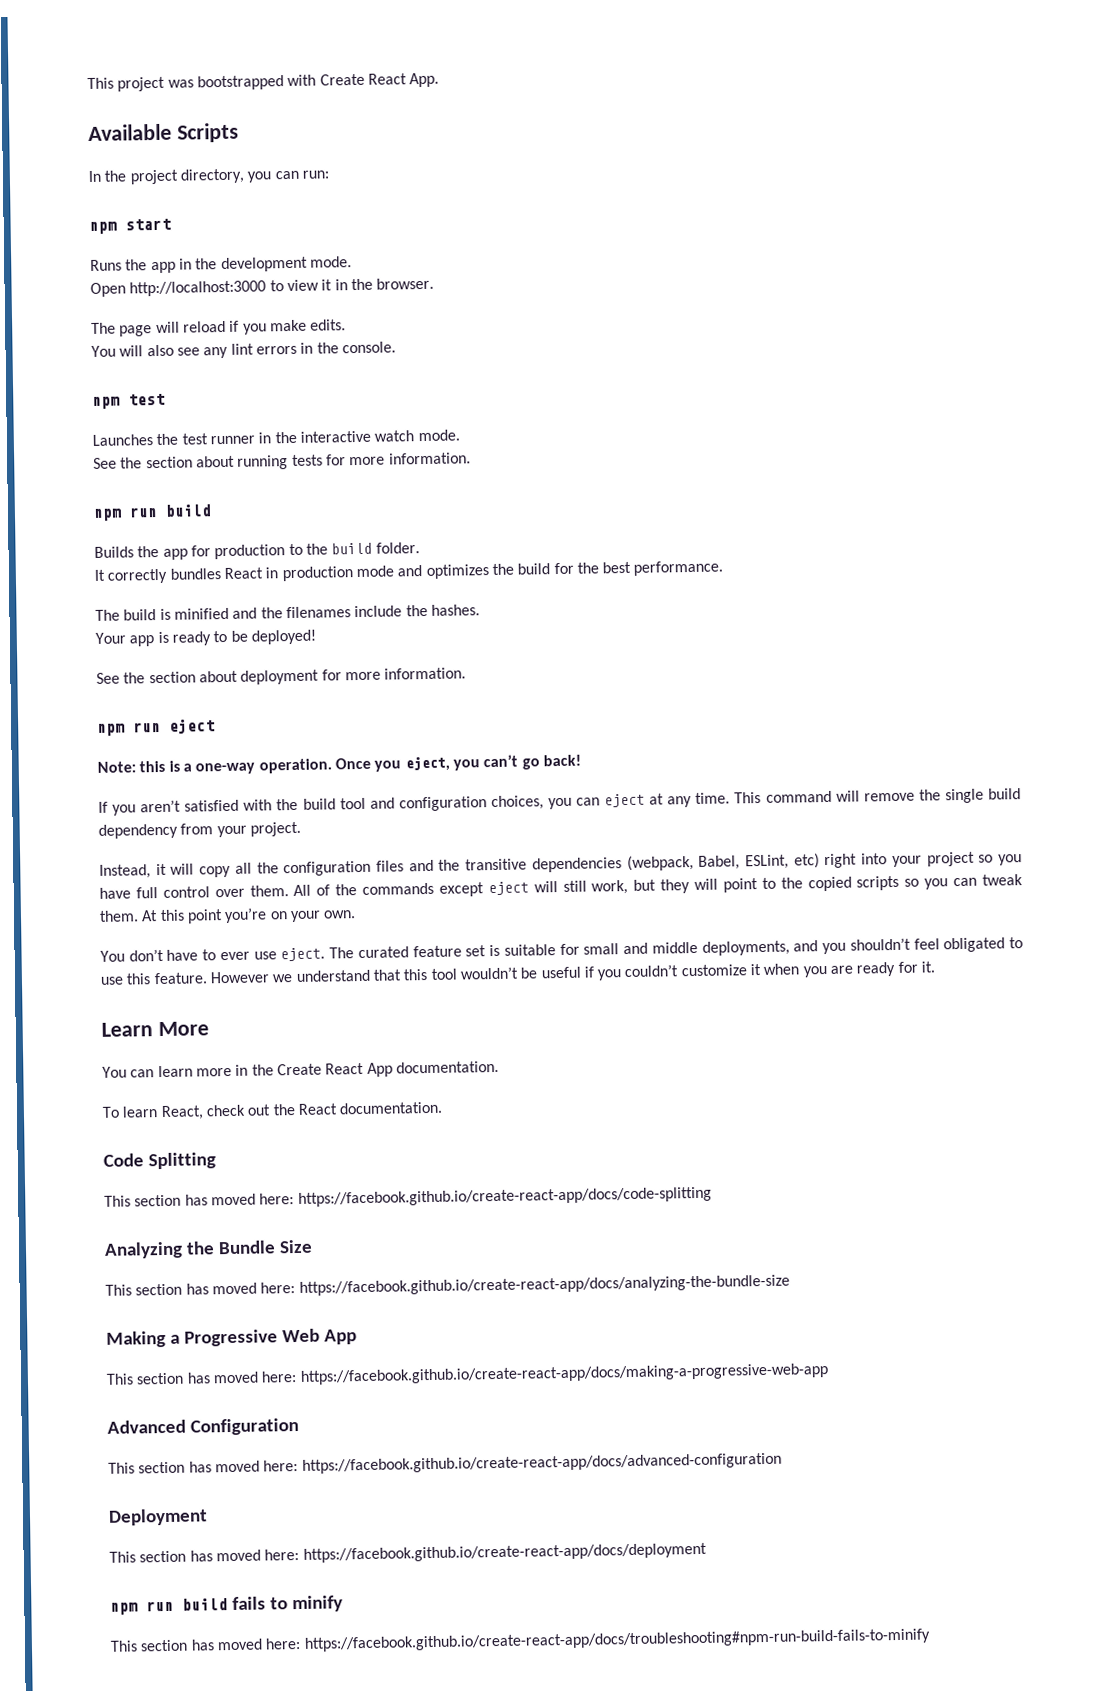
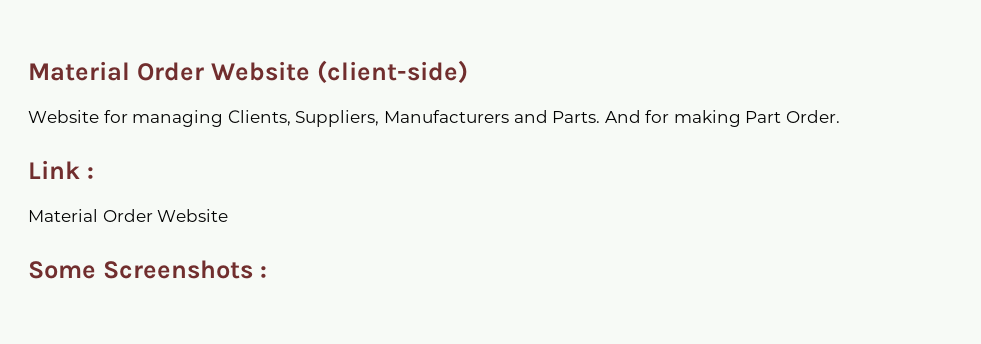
- This project was bootstrapped with Create React App.
- Available Scripts
- In the project directory, you can run:
- npm start
- Runs the app in the development mode.
- Open http://localhost:3000 to view it in the browser.
- The page will reload if you make edits.
- You will also see any lint errors in the console.
- npm test
- Launches the test runner in the interactive watch mode.
- See the section about running tests for more information.
- npm run build
- Builds the app for production to the build folder.
- It correctly bundles React in production mode and optimizes the build for the best performance.
- The build is minified and the filenames include the hashes.
- Your app is ready to be deployed!
- See the section about deployment for more information.
- npm run eject
- Note: this is a one-way operation. Once you eject, you can’t go back!
- If you aren’t satisfied with the build tool and configuration choices, you can eject at any time. This command will remove the single build dependency from your project.
- Instead, it will copy all the configuration files and the transitive dependencies (webpack, Babel, ESLint, etc) right into your project so you have full control over them. All of the commands except eject will still work, but they will point to the copied scripts so you can tweak them. At this point you’re on your own.
- You don’t have to ever use eject. The curated feature set is suitable for small and middle deployments, and you shouldn’t feel obligated to use this feature. However we understand that this tool wouldn’t be useful if you couldn’t customize it when you are ready for it.
- Learn More
- You can learn more in the Create React App documentation.
- To learn React, check out the React documentation.
- Code Splitting
- This section has moved here: https://facebook.github.io/create-react-app/docs/code-splitting
- Analyzing the Bundle Size
- This section has moved here: https://facebook.github.io/create-react-app/docs/analyzing-the-bundle-size
- Making a Progressive Web App
- This section has moved here: https://facebook.github.io/create-react-app/docs/making-a-progressive-web-app
- Advanced Configuration
- This section has moved here: https://facebook.github.io/create-react-app/docs/advanced-configuration
- Deployment
- This section has moved here: https://facebook.github.io/create-react-app/docs/deployment
- npm run build fails to minify
- This section has moved here: https://facebook.github.io/create-react-app/docs/troubleshooting#npm-run-build-fails-to-minify
+ Material Order Website (client-side)
+ Website for managing Clients, Suppliers, Manufacturers and Parts. And for making Part Order.
+ Link :
+ Material Order Website
+ Some Screenshots :

